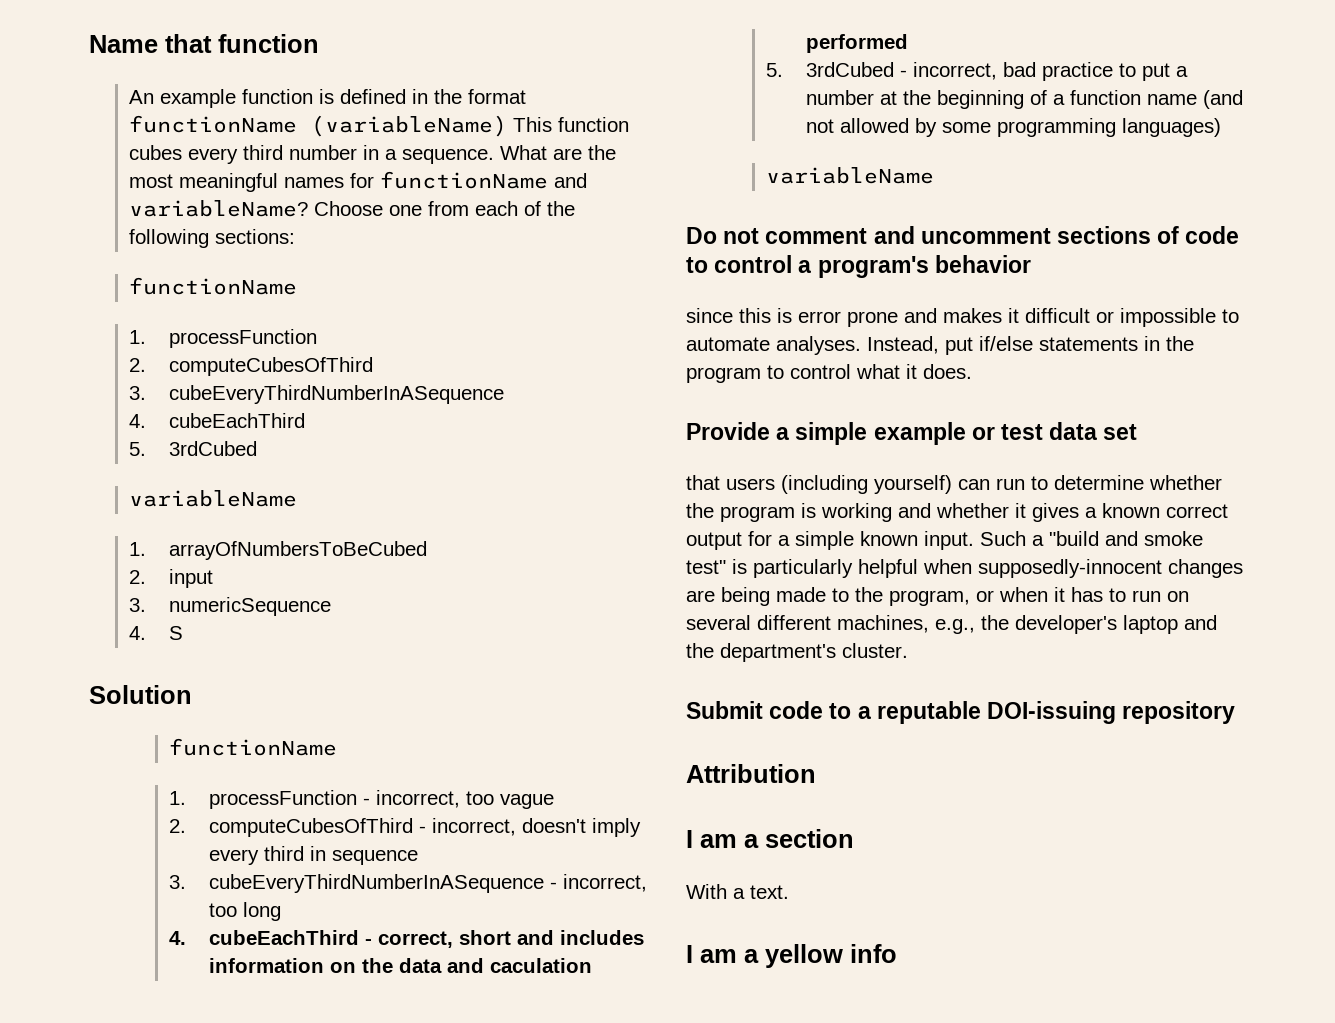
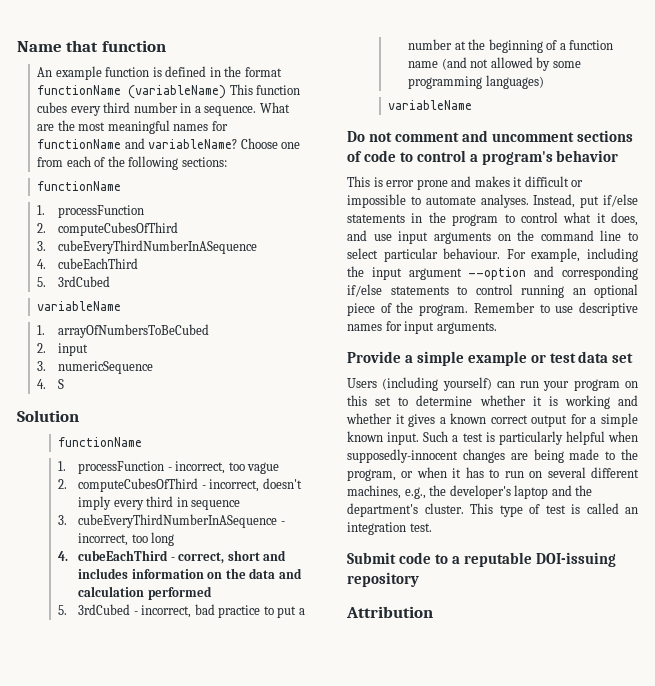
- 4. cubeEachThird - correct, short and includes information on the data and caculation performed
+ 4. cubeEachThird - correct, short and includes information on the data and calculation performed
- since this is error prone and makes it difficult or impossible to automate analyses.
+ This is error prone and makes it difficult or impossible to automate analyses.
- Instead, put if/else statements in the program to control what it does.
+ Instead, put if/else statements in the program to control what it does, and use input arguments on the command line to select particular behaviour. For example, including the input argument --option and corresponding if/else statements to control running an optional piece of the program. Remember to use descriptive names for input arguments.
- that users (including yourself) can run to determine whether the program is working and whether it gives a known correct output for a simple known input.
+ Users (including yourself) can run your program on this set to determine whether it is working and whether it gives a known correct output for a simple known input.
- Such a "build and smoke test" is particularly helpful when supposedly-innocent changes are being made to the program, or when it has to run on several different machines, e.g., the developer's laptop and the department's cluster.
+ Such a test is particularly helpful when supposedly-innocent changes are being made to the program, or when it has to run on several different machines, e.g., the developer's laptop and the department's cluster. This type of test is called an integration test.
- I am a section
- With a text.
- I am a yellow info

